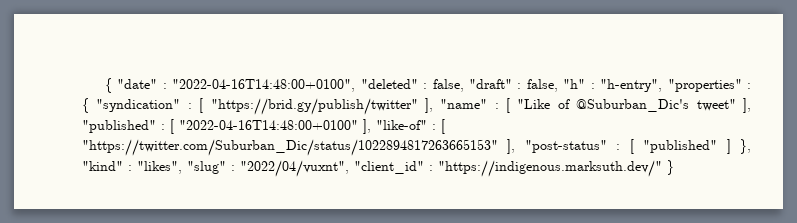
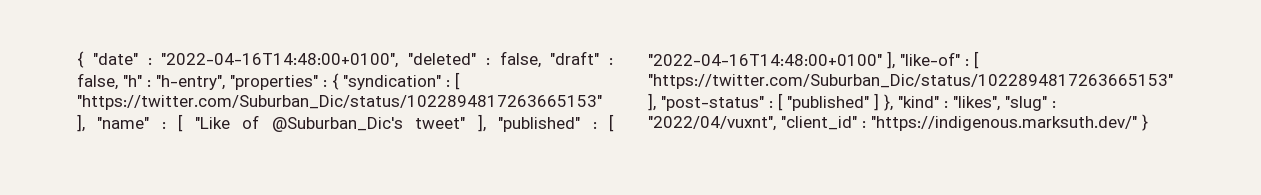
- { "date" : "2022-04-16T14:48:00+0100", "deleted" : false, "draft" : false, "h" : "h-entry", "properties" : { "syndication" : [ "https://brid.gy/publish/twitter" ], "name" : [ "Like of @Suburban_Dic's tweet" ], "published" : [ "2022-04-16T14:48:00+0100" ], "like-of" : [ "https://twitter.com/Suburban_Dic/status/1022894817263665153" ], "post-status" : [ "published" ] }, "kind" : "likes", "slug" : "2022/04/vuxnt", "client_id" : "https://indigenous.marksuth.dev/" }
+ { "date" : "2022-04-16T14:48:00+0100", "deleted" : false, "draft" : false, "h" : "h-entry", "properties" : { "syndication" : [ "https://twitter.com/Suburban_Dic/status/1022894817263665153" ], "name" : [ "Like of @Suburban_Dic's tweet" ], "published" : [ "2022-04-16T14:48:00+0100" ], "like-of" : [ "https://twitter.com/Suburban_Dic/status/1022894817263665153" ], "post-status" : [ "published" ] }, "kind" : "likes", "slug" : "2022/04/vuxnt", "client_id" : "https://indigenous.marksuth.dev/" }

